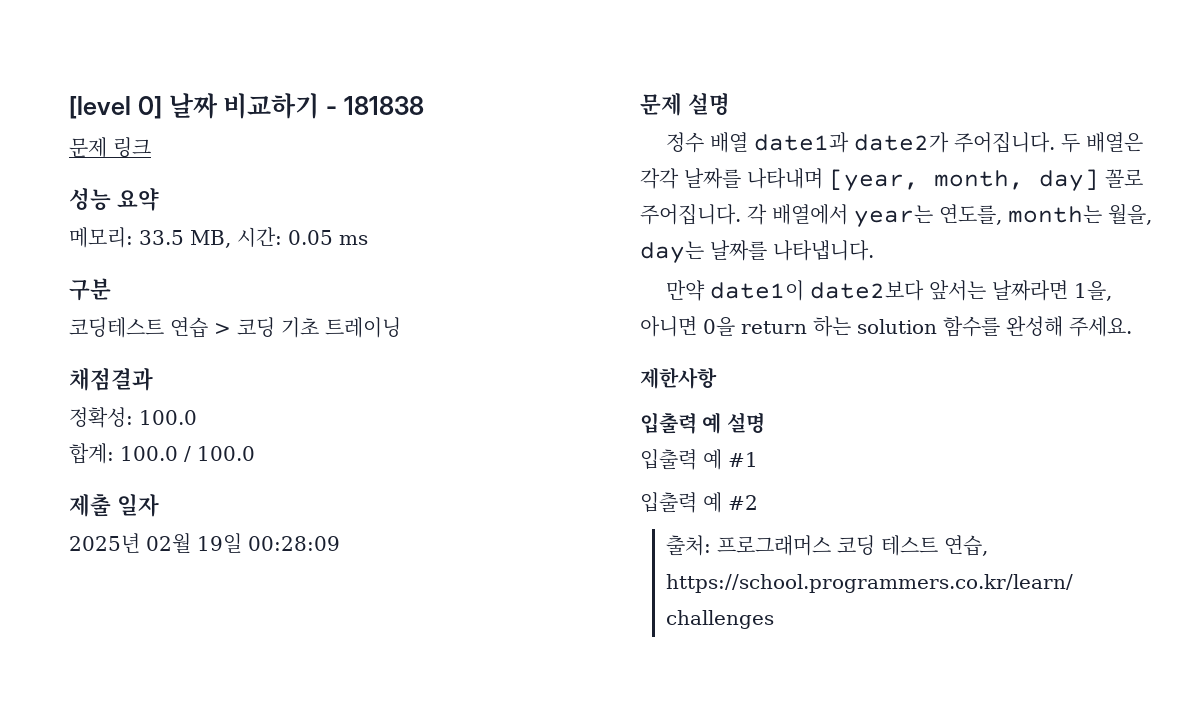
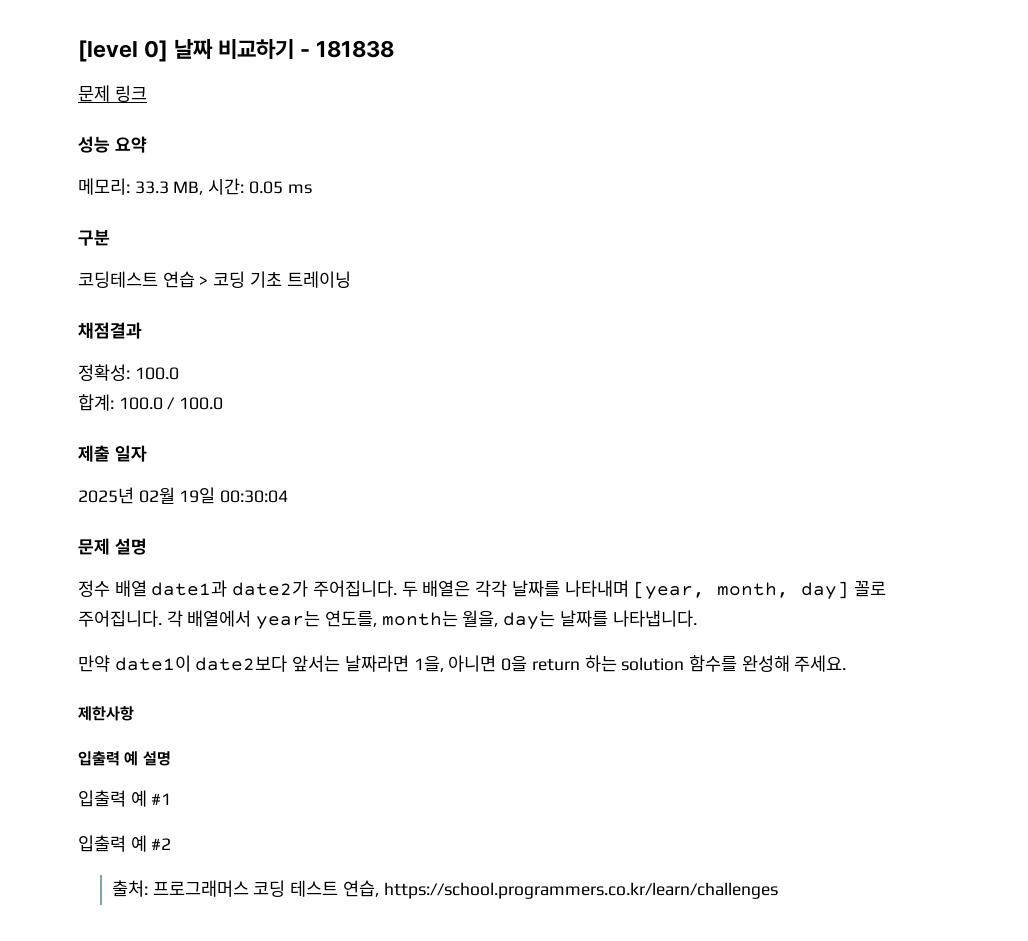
- 메모리: 33.5 MB, 시간: 0.05 ms
+ 메모리: 33.3 MB, 시간: 0.05 ms
- 2025년 02월 19일 00:28:09
+ 2025년 02월 19일 00:30:04

